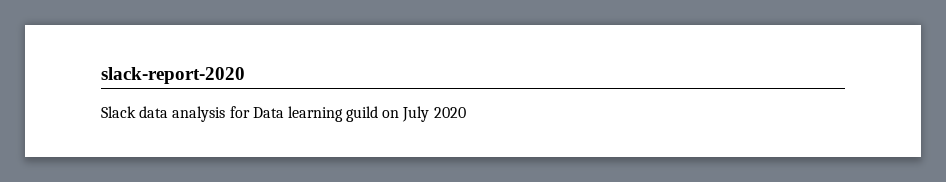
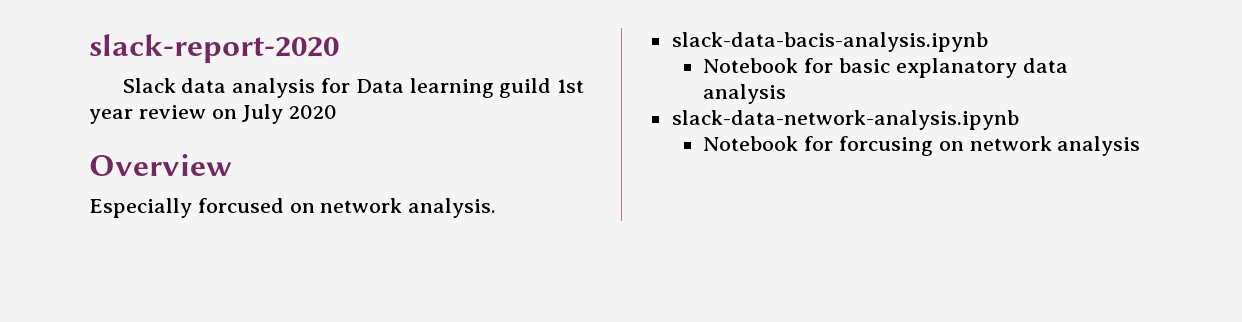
- Slack data analysis for Data learning guild on July 2020
+ Slack data analysis for Data learning guild 1st year review on July 2020
+ Overview
+ Especially forcused on network analysis.
+ slack-data-bacis-analysis.ipynb
+ Notebook for basic explanatory data analysis
+ slack-data-network-analysis.ipynb
+ Notebook for forcusing on network analysis

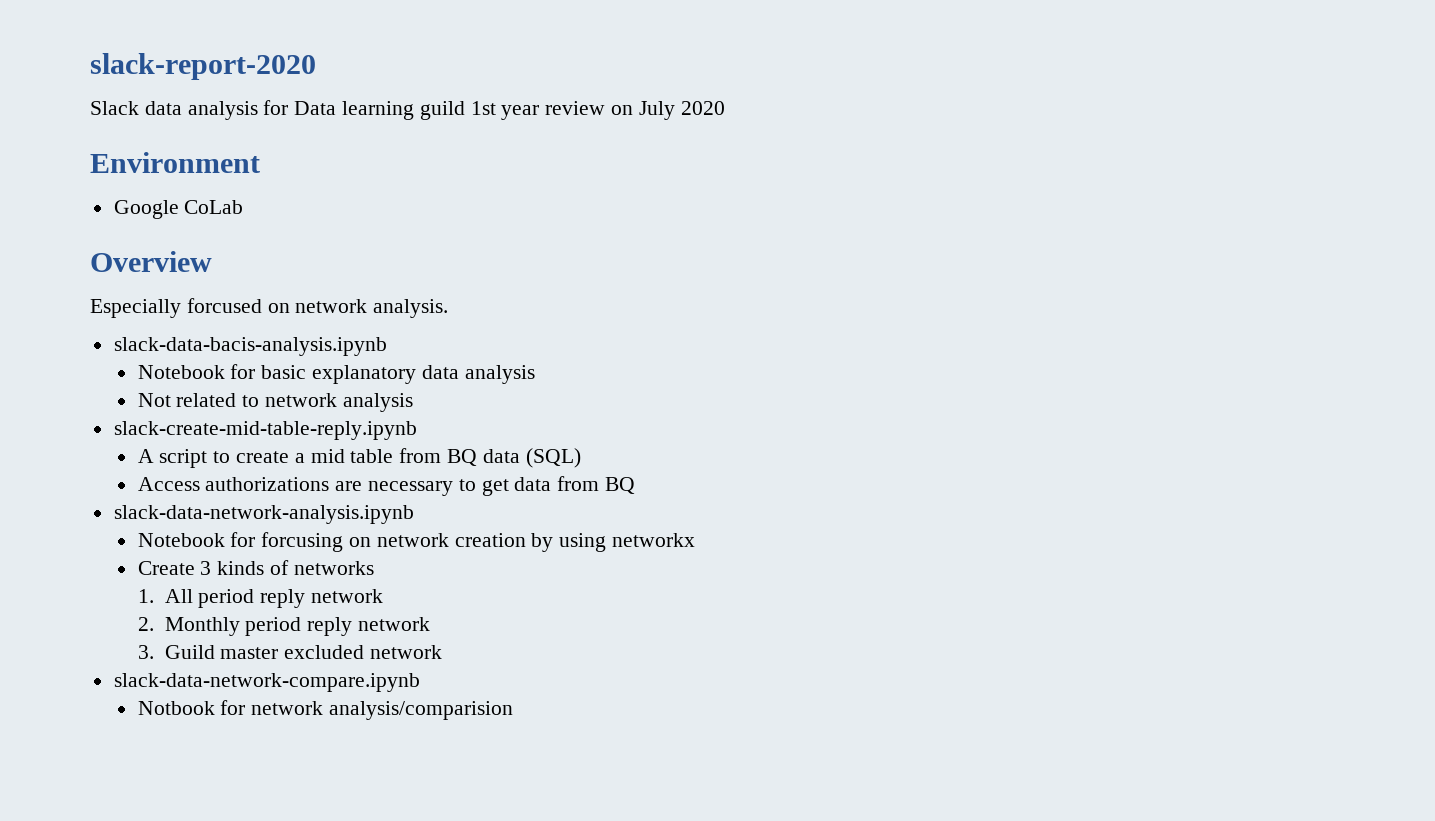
+ Environment
+ Google CoLab
+ Not related to network analysis
+ slack-create-mid-table-reply.ipynb
+ A script to create a mid table from BQ data (SQL)
+ Access authorizations are necessary to get data from BQ
- Notebook for forcusing on network analysis
+ Notebook for forcusing on network creation by using networkx
+ Create 3 kinds of networks
+ 1. All period reply network
+ 2. Monthly period reply network
+ 3. Guild master excluded network
+ slack-data-network-compare.ipynb
+ Notbook for network analysis/comparision

